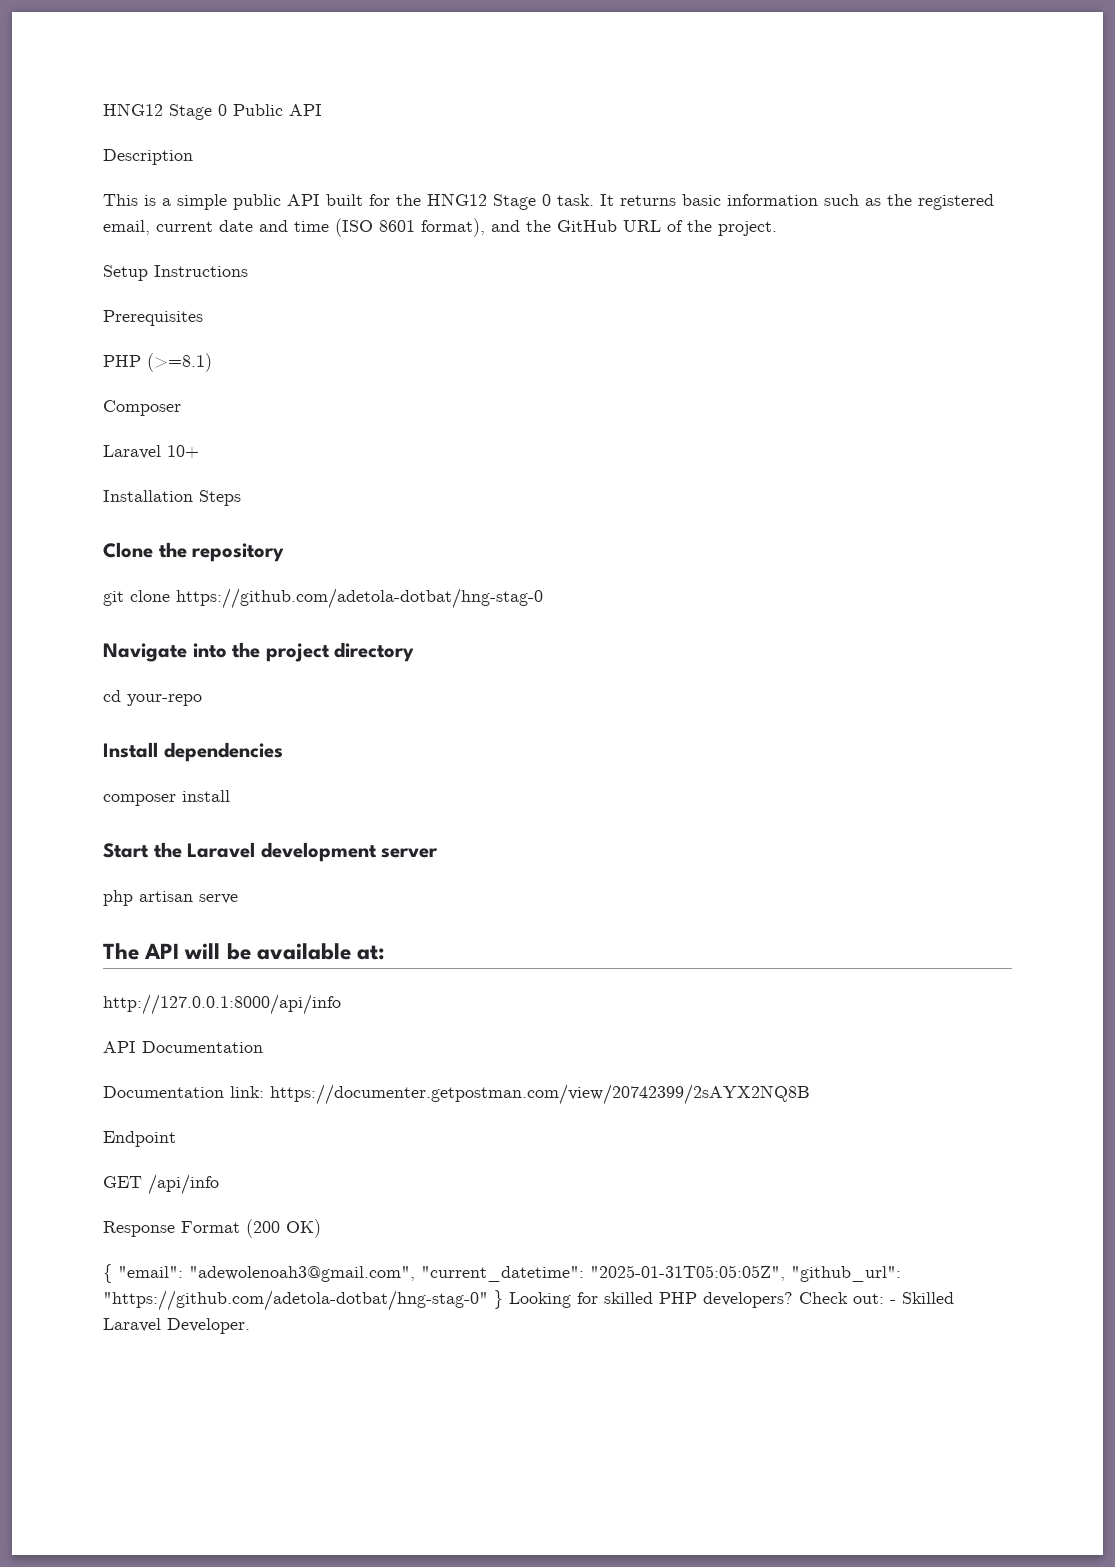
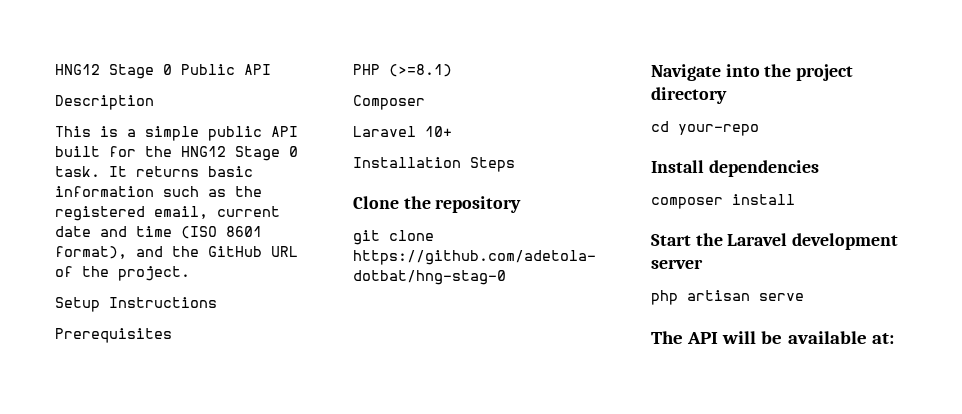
- http://127.0.0.1:8000/api/info
- API Documentation
- Documentation link: https://documenter.getpostman.com/view/20742399/2sAYX2NQ8B
- Endpoint
- GET /api/info
- Response Format (200 OK)
- { "email": "adewolenoah3@gmail.com", "current_datetime": "2025-01-31T05:05:05Z", "github_url": "https://github.com/adetola-dotbat/hng-stag-0" } Looking for skilled PHP developers? Check out: - Skilled Laravel Developer.

